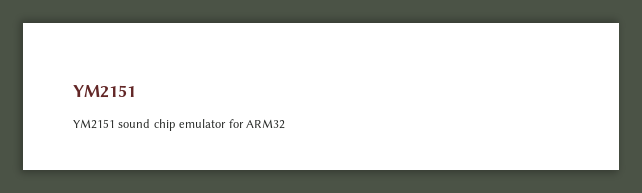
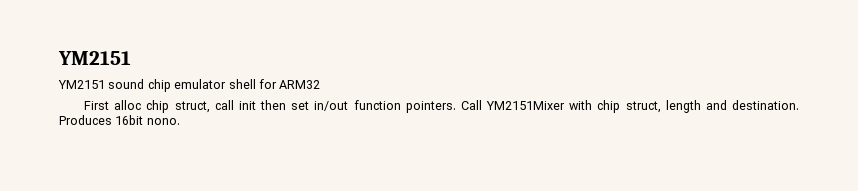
- YM2151 sound chip emulator for ARM32
+ YM2151 sound chip emulator shell for ARM32
+ First alloc chip struct, call init then set in/out function pointers. Call YM2151Mixer with chip struct, length and destination. Produces 16bit nono.

